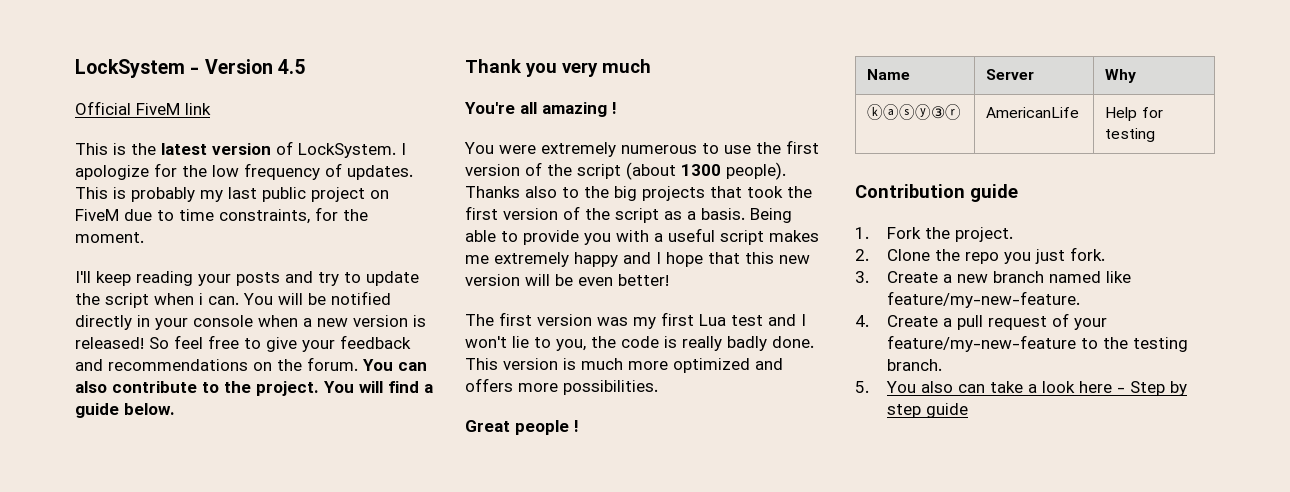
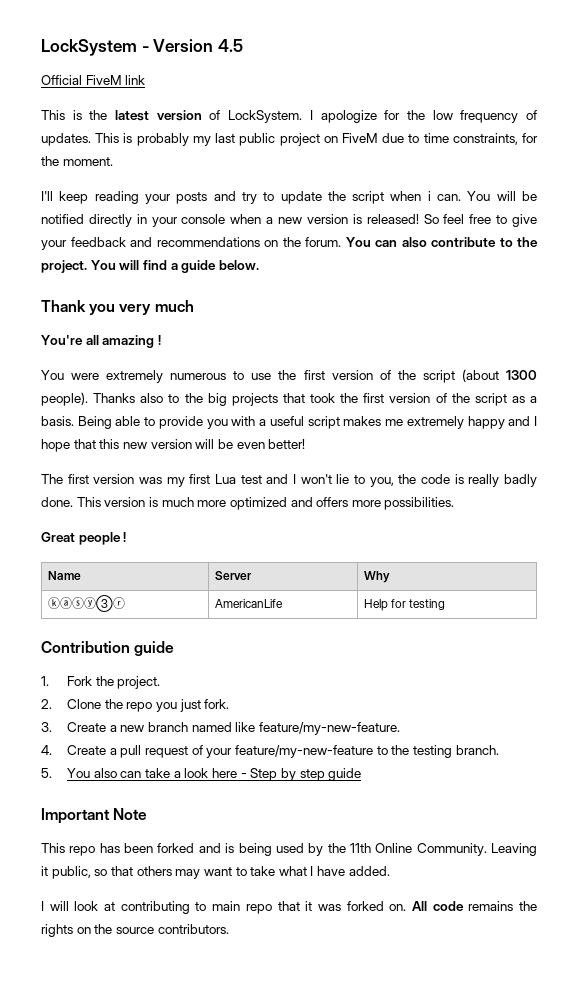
+ Important Note
+ This repo has been forked and is being used by the 11th Online Community. Leaving it public, so that others may want to take what I have added.
+ I will look at contributing to main repo that it was forked on. All code remains the rights on the source contributors.

